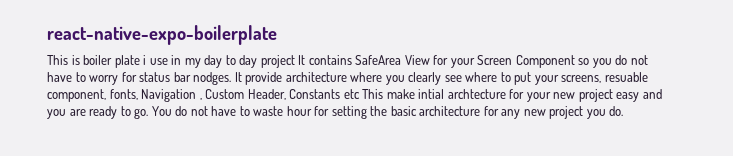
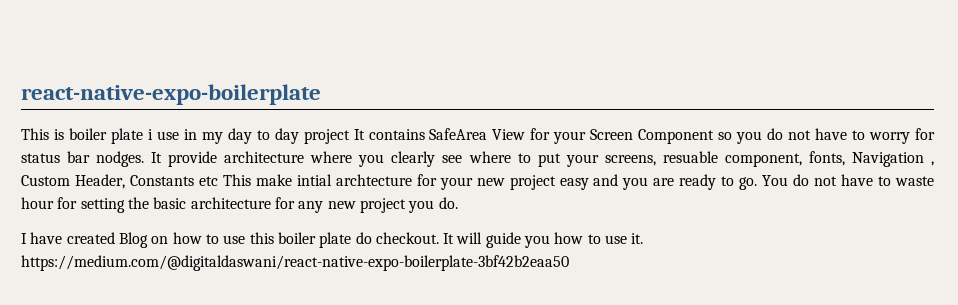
+ I have created Blog on how to use this boiler plate do checkout. It will guide you how to use it. https://medium.com/@digitaldaswani/react-native-expo-boilerplate-3bf42b2eaa50

